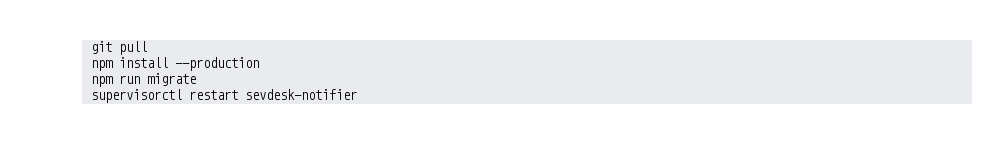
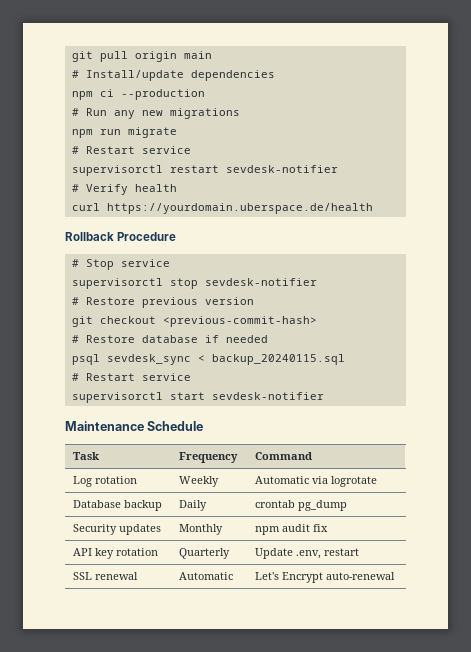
- git pull
- npm install --production
+ git pull origin main
+ # Install/update dependencies
+ npm ci --production
+ # Run any new migrations
  npm run migrate
+ # Restart service
+ # Verify health
+ curl https://yourdomain.uberspace.de/health
+ Rollback Procedure
+ # Stop service
+ supervisorctl stop sevdesk-notifier
+ # Restore previous version
+ git checkout <previous-commit-hash>
+ # Restore database if needed
+ psql sevdesk_sync < backup_20240115.sql
+ # Restart service
+ supervisorctl start sevdesk-notifier
+ Maintenance Schedule
+ Task | Frequency | Command
+ Log rotation | Weekly | Automatic via logrotate
+ Database backup | Daily | crontab pg_dump
+ Security updates | Monthly | npm audit fix
+ API key rotation | Quarterly | Update .env, restart
+ SSL renewal | Automatic | Let's Encrypt auto-renewal

